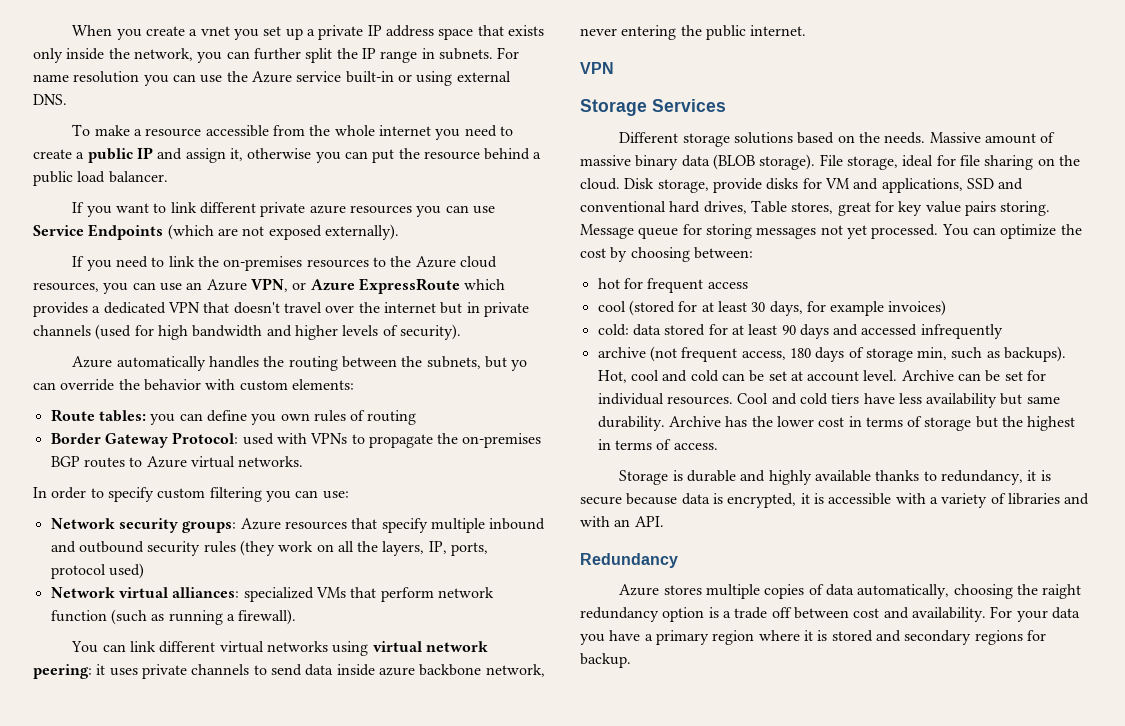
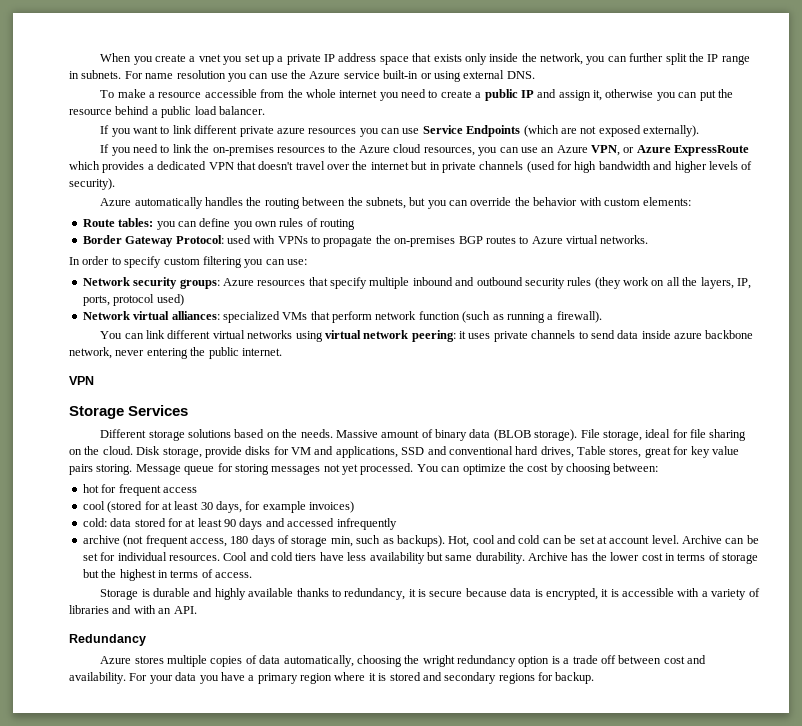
- Azure automatically handles the routing between the subnets, but yo can override the behavior with custom elements:
+ Azure automatically handles the routing between the subnets, but you can override the behavior with custom elements:
- Massive amount of massive binary data (BLOB storage).
+ Massive amount of binary data (BLOB storage).
- Azure stores multiple copies of data automatically, choosing the raight redundancy option is a trade off between cost and availability.
+ Azure stores multiple copies of data automatically, choosing the wright redundancy option is a trade off between cost and availability.

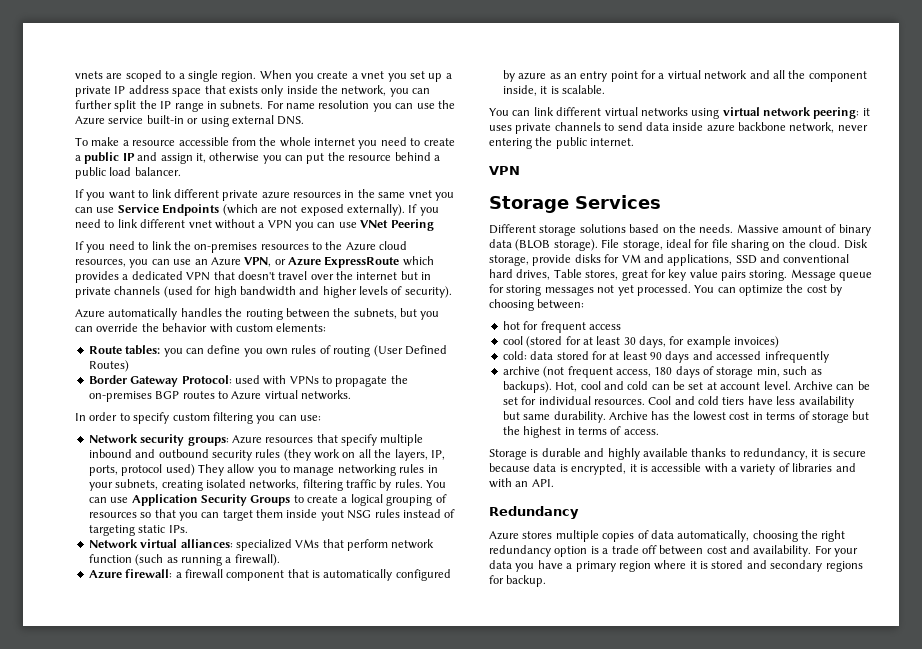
+ vnets are scoped to a single region.
- If you want to link different private azure resources you can use Service Endpoints (which are not exposed externally).
+ If you want to link different private azure resources in the same vnet you can use Service Endpoints (which are not exposed externally). If you need to link different vnet without a VPN you can use VNet Peering
- Route tables: you can define you own rules of routing
+ Route tables: you can define you own rules of routing (User Defined Routes)
- Network security groups: Azure resources that specify multiple inbound and outbound security rules (they work on all the layers, IP, ports, protocol used)
+ Network security groups: Azure resources that specify multiple inbound and outbound security rules (they work on all the layers, IP, ports, protocol used) They allow you to manage networking rules in your subnets, creating isolated networks, filtering traffic by rules. You can use Application Security Groups to create a logical grouping of resources so that you can target them inside yout NSG rules instead of targeting static IPs.
+ Azure firewall: a firewall component that is automatically configured by azure as an entry point for a virtual network and all the component inside, it is scalable.
- Archive has the lower cost in terms of storage but the highest in terms of access.
+ Archive has the lowest cost in terms of storage but the highest in terms of access.
- Azure stores multiple copies of data automatically, choosing the wright redundancy option is a trade off between cost and availability.
+ Azure stores multiple copies of data automatically, choosing the right redundancy option is a trade off between cost and availability.

